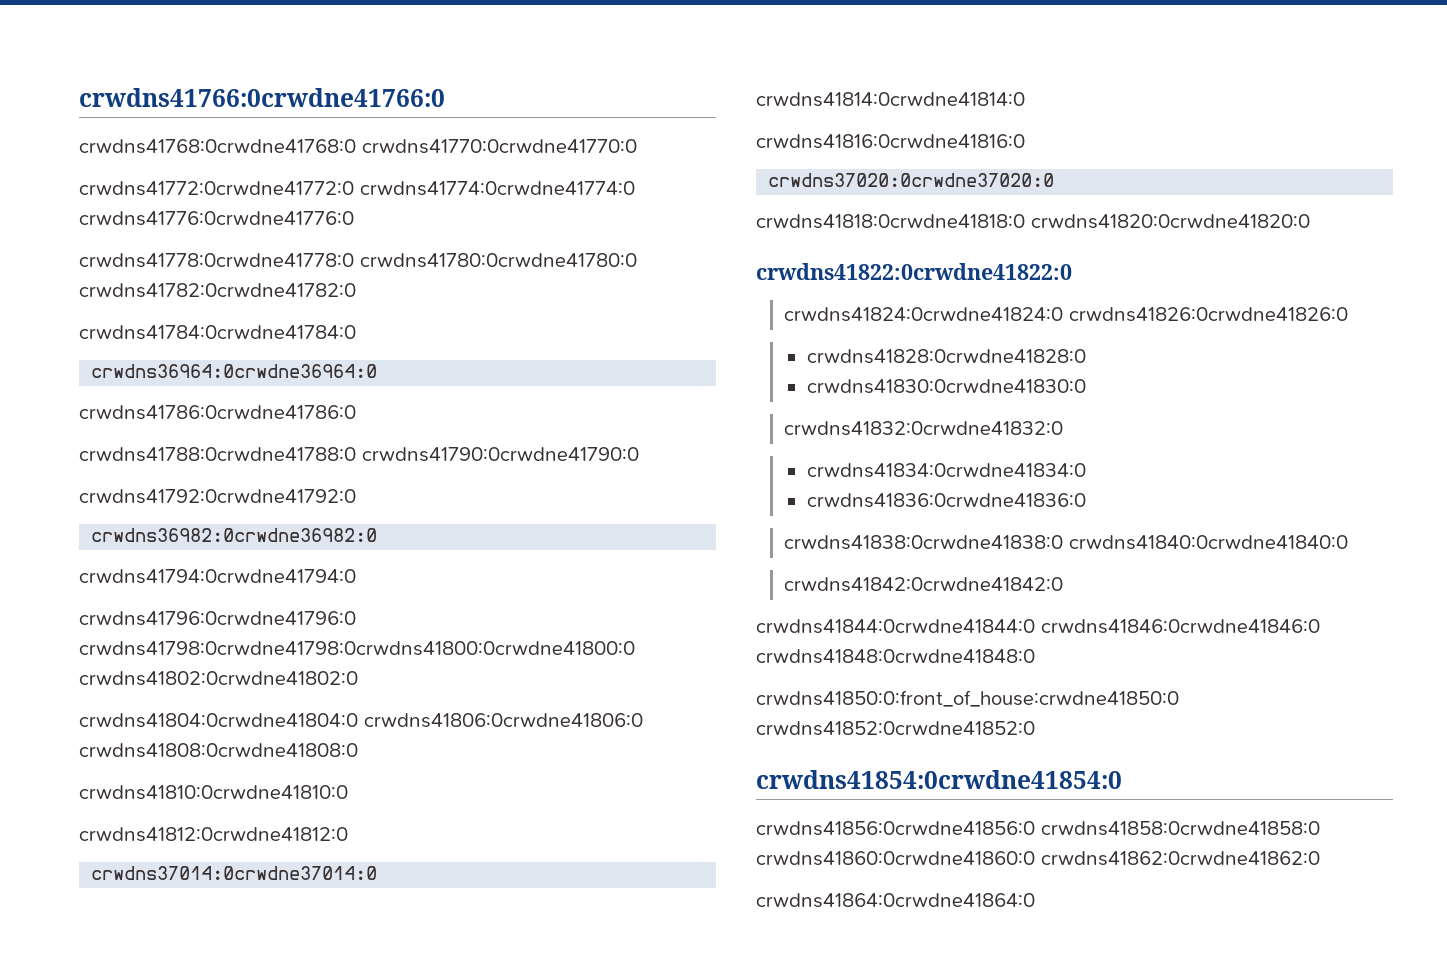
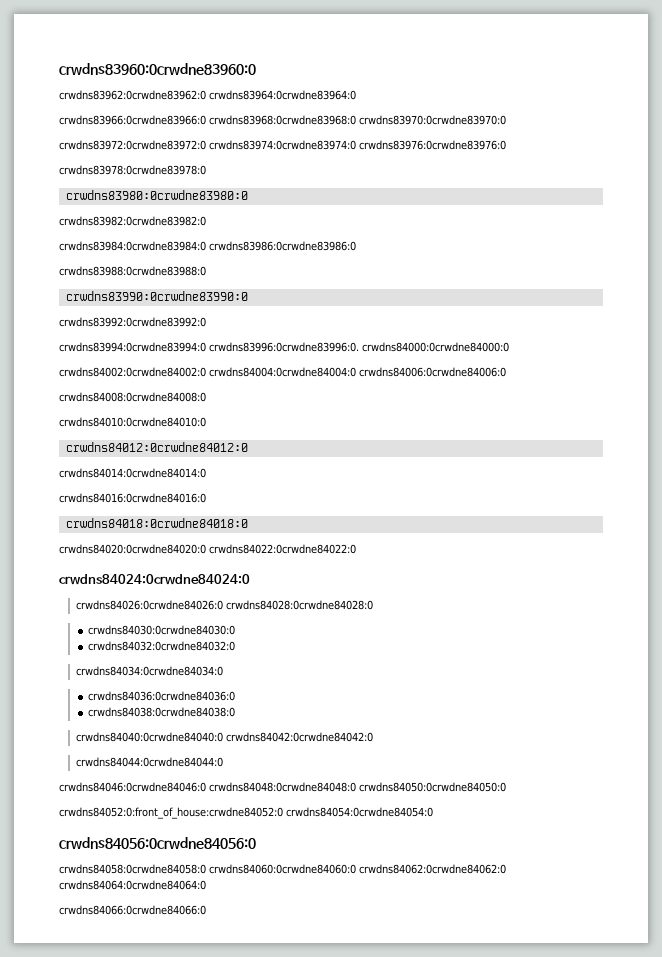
- crwdns41766:0crwdne41766:0
- crwdns41768:0crwdne41768:0 crwdns41770:0crwdne41770:0
- crwdns41772:0crwdne41772:0 crwdns41774:0crwdne41774:0 crwdns41776:0crwdne41776:0
- crwdns41778:0crwdne41778:0 crwdns41780:0crwdne41780:0 crwdns41782:0crwdne41782:0
- crwdns41784:0crwdne41784:0
- crwdns36964:0crwdne36964:0
- crwdns41786:0crwdne41786:0
- crwdns41788:0crwdne41788:0 crwdns41790:0crwdne41790:0
- crwdns41792:0crwdne41792:0
- crwdns36982:0crwdne36982:0
- crwdns41794:0crwdne41794:0
- crwdns41796:0crwdne41796:0 crwdns41798:0crwdne41798:0crwdns41800:0crwdne41800:0 crwdns41802:0crwdne41802:0
- crwdns41804:0crwdne41804:0 crwdns41806:0crwdne41806:0 crwdns41808:0crwdne41808:0
- crwdns41810:0crwdne41810:0
- crwdns41812:0crwdne41812:0
- crwdns37014:0crwdne37014:0
- crwdns41814:0crwdne41814:0
- crwdns41816:0crwdne41816:0
- crwdns37020:0crwdne37020:0
- crwdns41818:0crwdne41818:0 crwdns41820:0crwdne41820:0
- crwdns41822:0crwdne41822:0
- crwdns41824:0crwdne41824:0 crwdns41826:0crwdne41826:0
- crwdns41828:0crwdne41828:0
- crwdns41830:0crwdne41830:0
- crwdns41832:0crwdne41832:0
- crwdns41834:0crwdne41834:0
- crwdns41836:0crwdne41836:0
- crwdns41838:0crwdne41838:0 crwdns41840:0crwdne41840:0
- crwdns41842:0crwdne41842:0
- crwdns41844:0crwdne41844:0 crwdns41846:0crwdne41846:0 crwdns41848:0crwdne41848:0
- crwdns41850:0:front_of_house:crwdne41850:0 crwdns41852:0crwdne41852:0
- crwdns41854:0crwdne41854:0
- crwdns41856:0crwdne41856:0 crwdns41858:0crwdne41858:0 crwdns41860:0crwdne41860:0 crwdns41862:0crwdne41862:0
- crwdns41864:0crwdne41864:0
+ crwdns83960:0crwdne83960:0
+ crwdns83962:0crwdne83962:0 crwdns83964:0crwdne83964:0
+ crwdns83966:0crwdne83966:0 crwdns83968:0crwdne83968:0 crwdns83970:0crwdne83970:0
+ crwdns83972:0crwdne83972:0 crwdns83974:0crwdne83974:0 crwdns83976:0crwdne83976:0
+ crwdns83978:0crwdne83978:0
+ crwdns83980:0crwdne83980:0
+ crwdns83982:0crwdne83982:0
+ crwdns83984:0crwdne83984:0 crwdns83986:0crwdne83986:0
+ crwdns83988:0crwdne83988:0
+ crwdns83990:0crwdne83990:0
+ crwdns83992:0crwdne83992:0
+ crwdns83994:0crwdne83994:0 crwdns83996:0crwdne83996:0. crwdns84000:0crwdne84000:0
+ crwdns84002:0crwdne84002:0 crwdns84004:0crwdne84004:0 crwdns84006:0crwdne84006:0
+ crwdns84008:0crwdne84008:0
+ crwdns84010:0crwdne84010:0
+ crwdns84012:0crwdne84012:0
+ crwdns84014:0crwdne84014:0
+ crwdns84016:0crwdne84016:0
+ crwdns84018:0crwdne84018:0
+ crwdns84020:0crwdne84020:0 crwdns84022:0crwdne84022:0
+ crwdns84024:0crwdne84024:0
+ crwdns84026:0crwdne84026:0 crwdns84028:0crwdne84028:0
+ crwdns84030:0crwdne84030:0
+ crwdns84032:0crwdne84032:0
+ crwdns84034:0crwdne84034:0
+ crwdns84036:0crwdne84036:0
+ crwdns84038:0crwdne84038:0
+ crwdns84040:0crwdne84040:0 crwdns84042:0crwdne84042:0
+ crwdns84044:0crwdne84044:0
+ crwdns84046:0crwdne84046:0 crwdns84048:0crwdne84048:0 crwdns84050:0crwdne84050:0
+ crwdns84052:0:front_of_house:crwdne84052:0 crwdns84054:0crwdne84054:0
+ crwdns84056:0crwdne84056:0
+ crwdns84058:0crwdne84058:0 crwdns84060:0crwdne84060:0 crwdns84062:0crwdne84062:0 crwdns84064:0crwdne84064:0
+ crwdns84066:0crwdne84066:0

